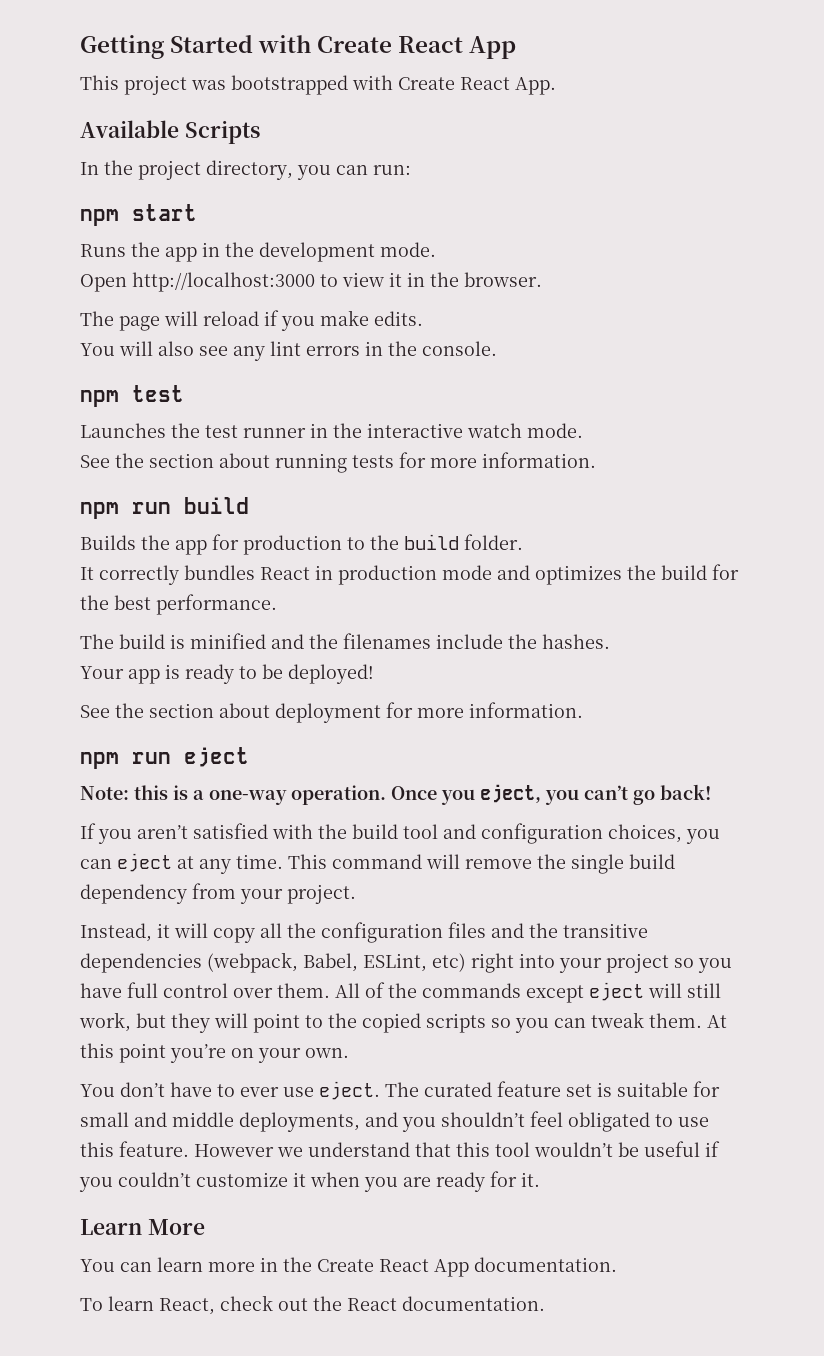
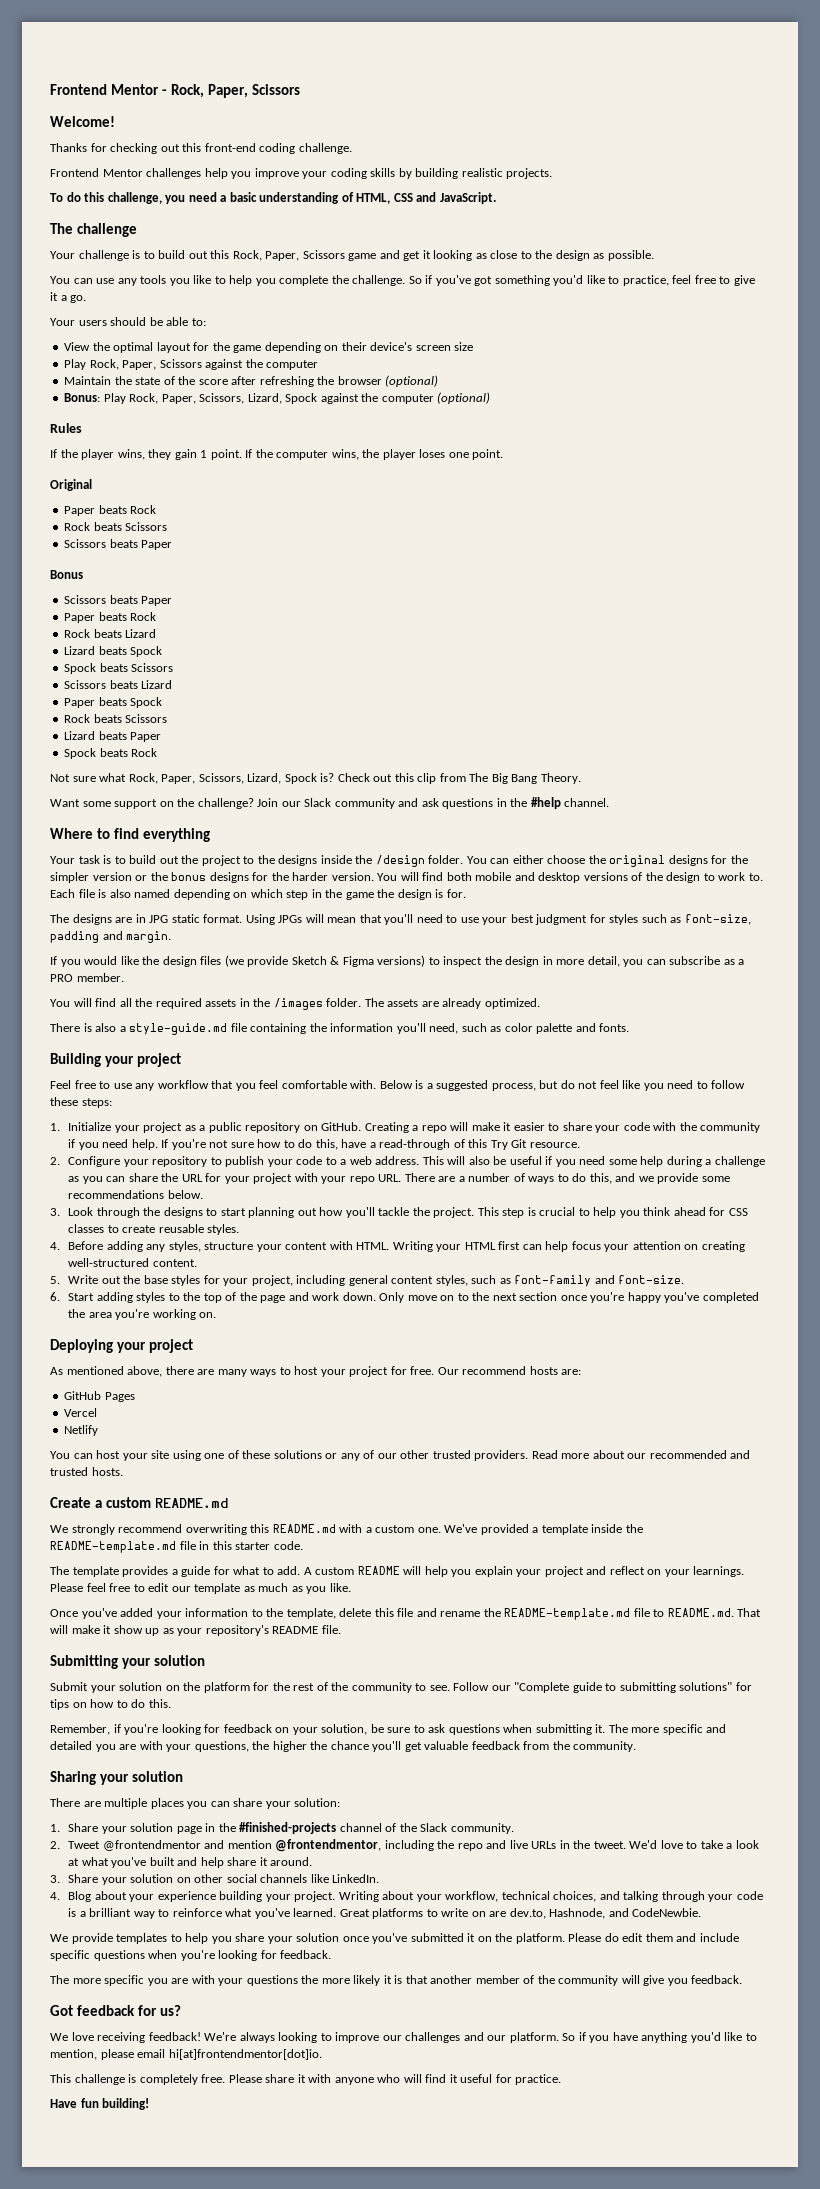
- Getting Started with Create React App
- This project was bootstrapped with Create React App.
- Available Scripts
- In the project directory, you can run:
- npm start
- Runs the app in the development mode.
- Open http://localhost:3000 to view it in the browser.
- The page will reload if you make edits.
- You will also see any lint errors in the console.
- npm test
- Launches the test runner in the interactive watch mode.
- See the section about running tests for more information.
- npm run build
- Builds the app for production to the build folder.
- It correctly bundles React in production mode and optimizes the build for the best performance.
- The build is minified and the filenames include the hashes.
- Your app is ready to be deployed!
- See the section about deployment for more information.
- npm run eject
- Note: this is a one-way operation. Once you eject, you can’t go back!
- If you aren’t satisfied with the build tool and configuration choices, you can eject at any time. This command will remove the single build dependency from your project.
- Instead, it will copy all the configuration files and the transitive dependencies (webpack, Babel, ESLint, etc) right into your project so you have full control over them. All of the commands except eject will still work, but they will point to the copied scripts so you can tweak them. At this point you’re on your own.
- You don’t have to ever use eject. The curated feature set is suitable for small and middle deployments, and you shouldn’t feel obligated to use this feature. However we understand that this tool wouldn’t be useful if you couldn’t customize it when you are ready for it.
- Learn More
- You can learn more in the Create React App documentation.
- To learn React, check out the React documentation.
+ Frontend Mentor - Rock, Paper, Scissors
+ Welcome!
+ Thanks for checking out this front-end coding challenge.
+ Frontend Mentor challenges help you improve your coding skills by building realistic projects.
+ To do this challenge, you need a basic understanding of HTML, CSS and JavaScript.
+ The challenge
+ Your challenge is to build out this Rock, Paper, Scissors game and get it looking as close to the design as possible.
+ You can use any tools you like to help you complete the challenge. So if you've got something you'd like to practice, feel free to give it a go.
+ Your users should be able to:
+ View the optimal layout for the game depending on their device's screen size
+ Play Rock, Paper, Scissors against the computer
+ Maintain the state of the score after refreshing the browser (optional)
+ Bonus: Play Rock, Paper, Scissors, Lizard, Spock against the computer (optional)
+ Rules
+ If the player wins, they gain 1 point. If the computer wins, the player loses one point.
+ Original
+ Paper beats Rock
+ Rock beats Scissors
+ Scissors beats Paper
+ Bonus
+ Scissors beats Paper
+ Paper beats Rock
+ Rock beats Lizard
+ Lizard beats Spock
+ Spock beats Scissors
+ Scissors beats Lizard
+ Paper beats Spock
+ Rock beats Scissors
+ Lizard beats Paper
+ Spock beats Rock
+ Not sure what Rock, Paper, Scissors, Lizard, Spock is? Check out this clip from The Big Bang Theory.
+ Want some support on the challenge? Join our Slack community and ask questions in the #help channel.
+ Where to find everything
+ Your task is to build out the project to the designs inside the /design folder. You can either choose the original designs for the simpler version or the bonus designs for the harder version. You will find both mobile and desktop versions of the design to work to. Each file is also named depending on which step in the game the design is for.
+ The designs are in JPG static format. Using JPGs will mean that you'll need to use your best judgment for styles such as font-size, padding and margin.
+ If you would like the design files (we provide Sketch & Figma versions) to inspect the design in more detail, you can subscribe as a PRO member.
+ You will find all the required assets in the /images folder. The assets are already optimized.
+ There is also a style-guide.md file containing the information you'll need, such as color palette and fonts.
+ Building your project
+ Feel free to use any workflow that you feel comfortable with. Below is a suggested process, but do not feel like you need to follow these steps:
+ 1. Initialize your project as a public repository on GitHub. Creating a repo will make it easier to share your code with the community if you need help. If you're not sure how to do this, have a read-through of this Try Git resource.
+ 2. Configure your repository to publish your code to a web address. This will also be useful if you need some help during a challenge as you can share the URL for your project with your repo URL. There are a number of ways to do this, and we provide some recommendations below.
+ 3. Look through the designs to start planning out how you'll tackle the project. This step is crucial to help you think ahead for CSS classes to create reusable styles.
+ 4. Before adding any styles, structure your content with HTML. Writing your HTML first can help focus your attention on creating well-structured content.
+ 5. Write out the base styles for your project, including general content styles, such as font-family and font-size.
+ 6. Start adding styles to the top of the page and work down. Only move on to the next section once you're happy you've completed the area you're working on.
+ Deploying your project
+ As mentioned above, there are many ways to host your project for free. Our recommend hosts are:
+ GitHub Pages
+ Vercel
+ Netlify
+ You can host your site using one of these solutions or any of our other trusted providers. Read more about our recommended and trusted hosts.
+ Create a custom README.md
+ We strongly recommend overwriting this README.md with a custom one. We've provided a template inside the README-template.md file in this starter code.
+ The template provides a guide for what to add. A custom README will help you explain your project and reflect on your learnings. Please feel free to edit our template as much as you like.
+ Once you've added your information to the template, delete this file and rename the README-template.md file to README.md. That will make it show up as your repository's README file.
+ Submitting your solution
+ Submit your solution on the platform for the rest of the community to see. Follow our "Complete guide to submitting solutions" for tips on how to do this.
+ Remember, if you're looking for feedback on your solution, be sure to ask questions when submitting it. The more specific and detailed you are with your questions, the higher the chance you'll get valuable feedback from the community.
+ Sharing your solution
+ There are multiple places you can share your solution:
+ 1. Share your solution page in the #finished-projects channel of the Slack community.
+ 2. Tweet @frontendmentor and mention @frontendmentor, including the repo and live URLs in the tweet. We'd love to take a look at what you've built and help share it around.
+ 3. Share your solution on other social channels like LinkedIn.
+ 4. Blog about your experience building your project. Writing about your workflow, technical choices, and talking through your code is a brilliant way to reinforce what you've learned. Great platforms to write on are dev.to, Hashnode, and CodeNewbie.
+ We provide templates to help you share your solution once you've submitted it on the platform. Please do edit them and include specific questions when you're looking for feedback.
+ The more specific you are with your questions the more likely it is that another member of the community will give you feedback.
+ Got feedback for us?
+ We love receiving feedback! We're always looking to improve our challenges and our platform. So if you have anything you'd like to mention, please email hi[at]frontendmentor[dot]io.
+ This challenge is completely free. Please share it with anyone who will find it useful for practice.
+ Have fun building!

